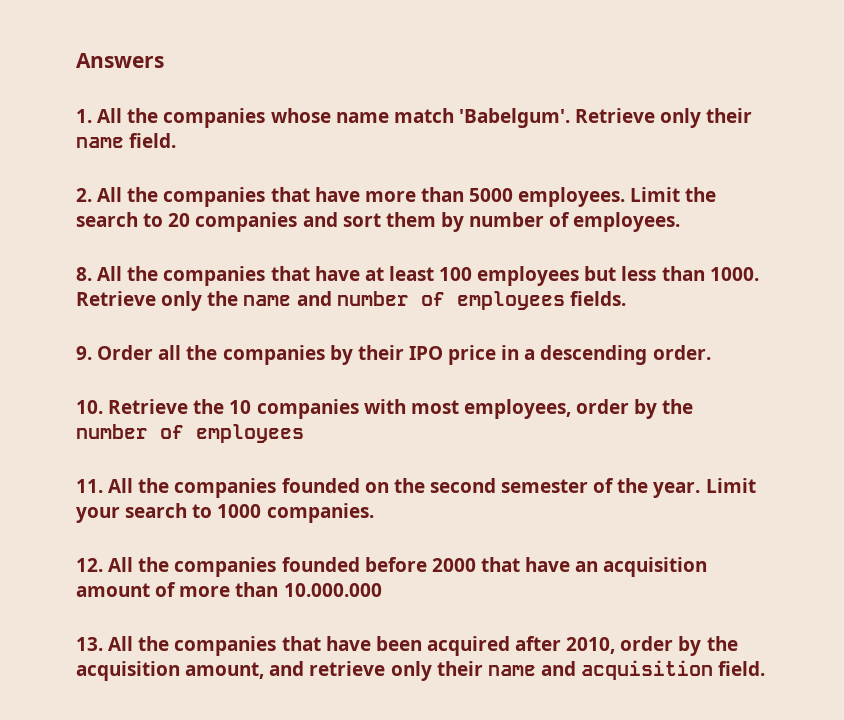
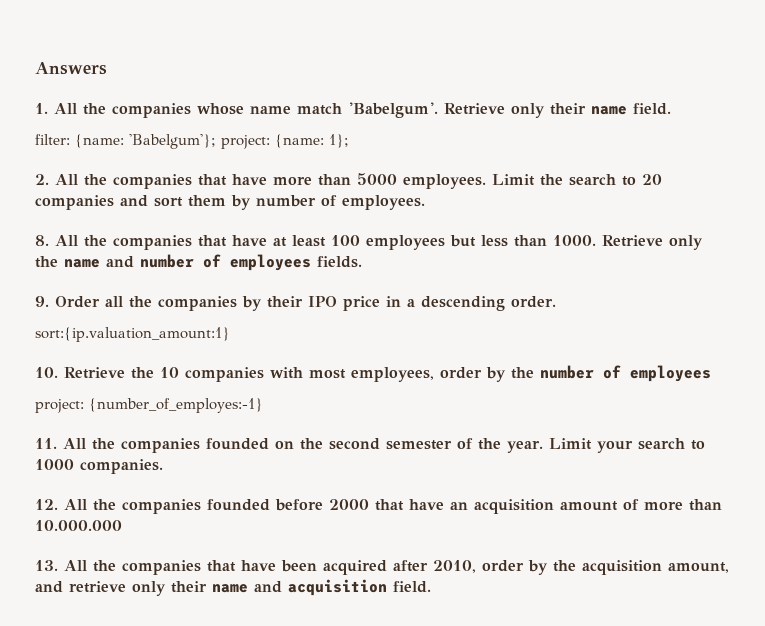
+ filter: {name: 'Babelgum'}; project: {name: 1};
+ sort:{ip.valuation_amount:1}
+ project: {number_of_employes:-1}

